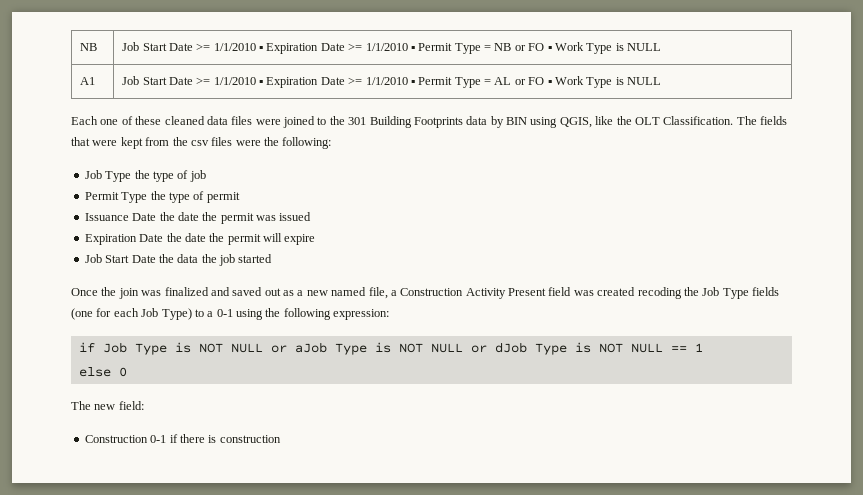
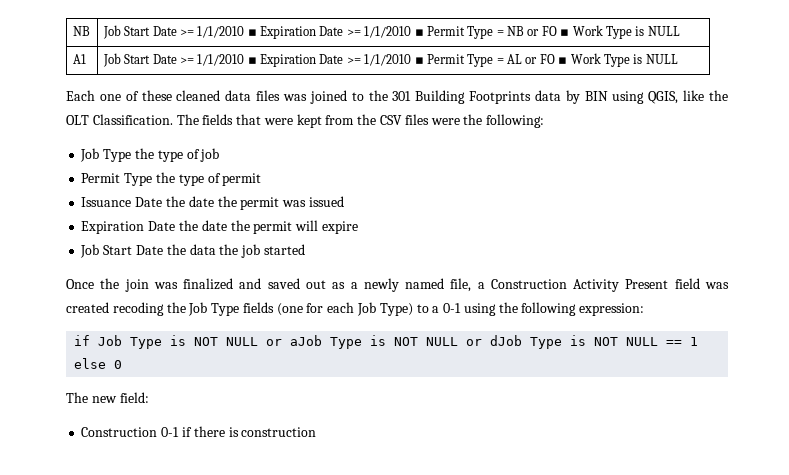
- Each one of these cleaned data files were joined to the 301 Building Footprints data by BIN using QGIS, like the OLT Classification.
+ Each one of these cleaned data files was joined to the 301 Building Footprints data by BIN using QGIS, like the OLT Classification.
- The fields that were kept from the csv files were the following:
+ The fields that were kept from the CSV files were the following:
- Once the join was finalized and saved out as a new named file, a Construction Activity Present field was created recoding the Job Type fields (one for each Job Type) to a 0-1 using the following expression:
+ Once the join was finalized and saved out as a newly named file, a Construction Activity Present field was created recoding the Job Type fields (one for each Job Type) to a 0-1 using the following expression:

